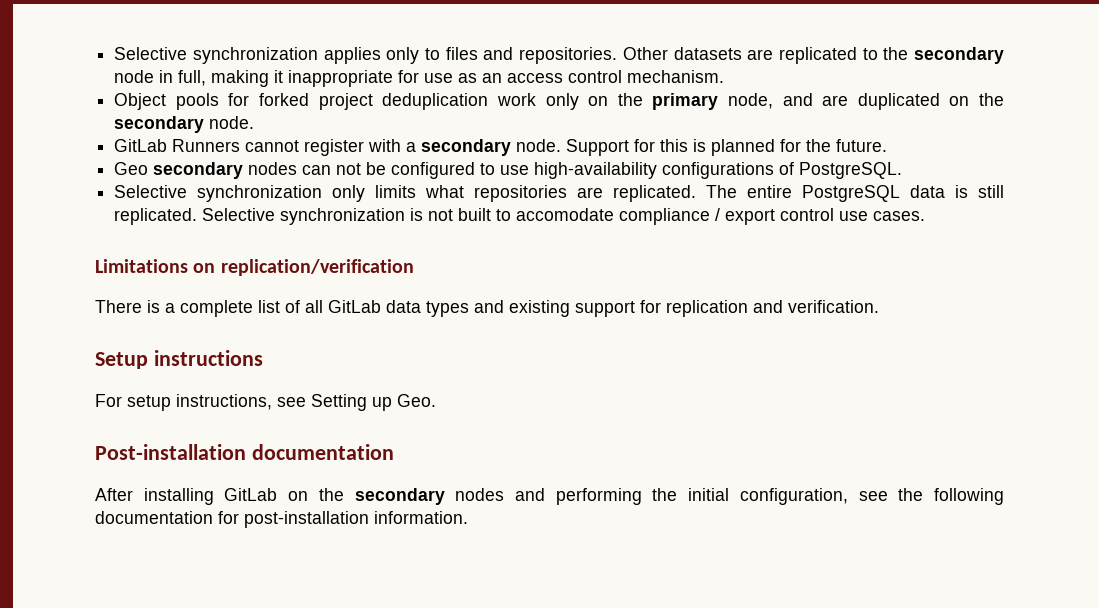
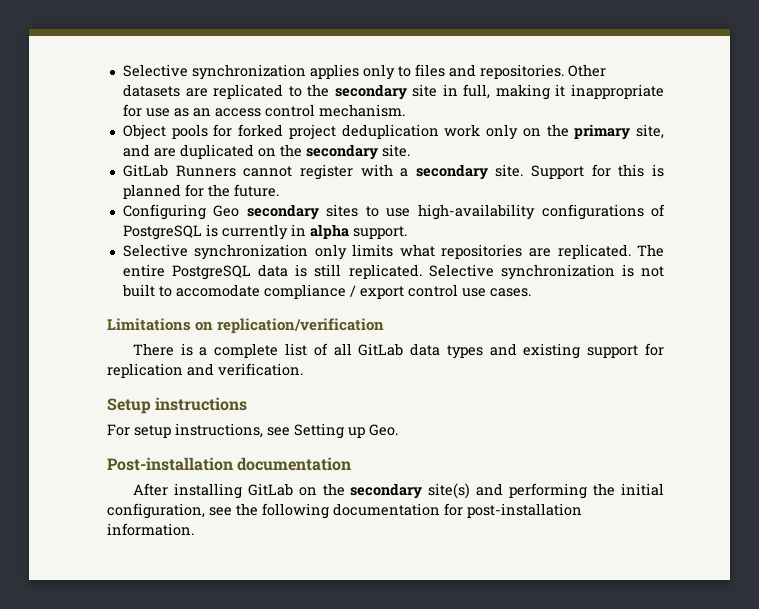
- Other datasets are replicated to the secondary node in full, making it inappropriate for use as an access control mechanism.
+ Other datasets are replicated to the secondary site in full, making it inappropriate for use as an access control mechanism.
- Object pools for forked project deduplication work only on the primary node, and are duplicated on the secondary node.
+ Object pools for forked project deduplication work only on the primary site, and are duplicated on the secondary site.
- GitLab Runners cannot register with a secondary node.
+ GitLab Runners cannot register with a secondary site.
- Geo secondary nodes can not be configured to use high-availability configurations of PostgreSQL.
+ Configuring Geo secondary sites to use high-availability configurations of PostgreSQL is currently in alpha support.
- After installing GitLab on the secondary nodes and performing the initial configuration, see the following documentation for post-installation information.
+ After installing GitLab on the secondary site(s) and performing the initial configuration, see the following documentation for post-installation information.

